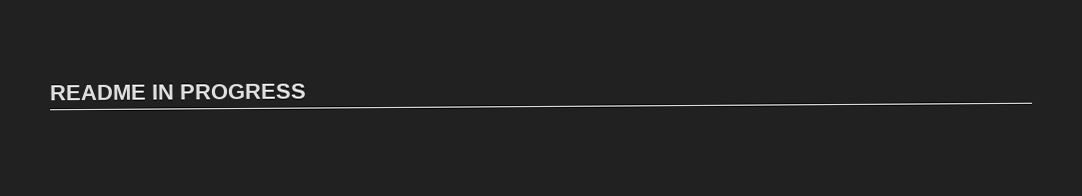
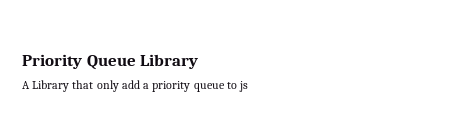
- README IN PROGRESS
+ Priority Queue Library
+ A Library that only add a priority queue to js

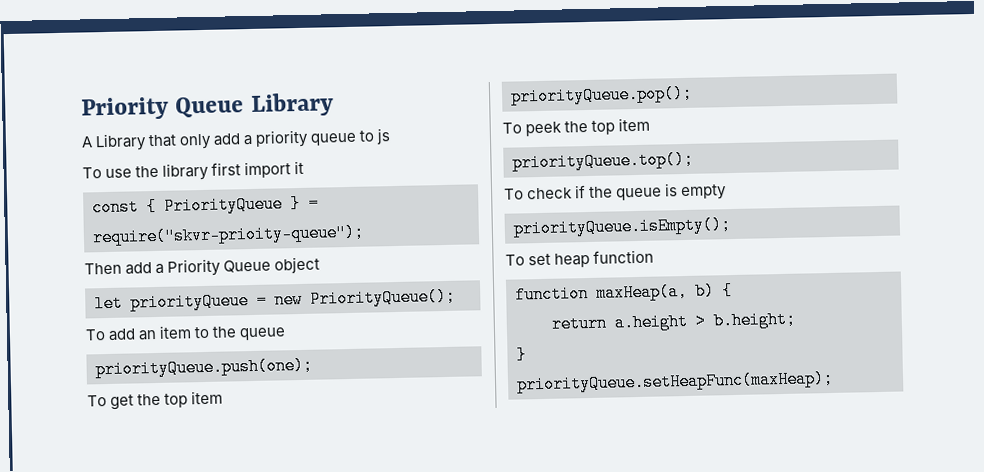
+ To use the library first import it
+ const { PriorityQueue } = require("skvr-prioity-queue");
+ Then add a Priority Queue object
+ let priorityQueue = new PriorityQueue();
+ To add an item to the queue
+ priorityQueue.push(one);
+ To get the top item
+ priorityQueue.pop();
+ To peek the top item
+ priorityQueue.top();
+ To check if the queue is empty
+ priorityQueue.isEmpty();
+ To set heap function
+ function maxHeap(a, b) {
+ return a.height > b.height;
+ }
+ priorityQueue.setHeapFunc(maxHeap);

